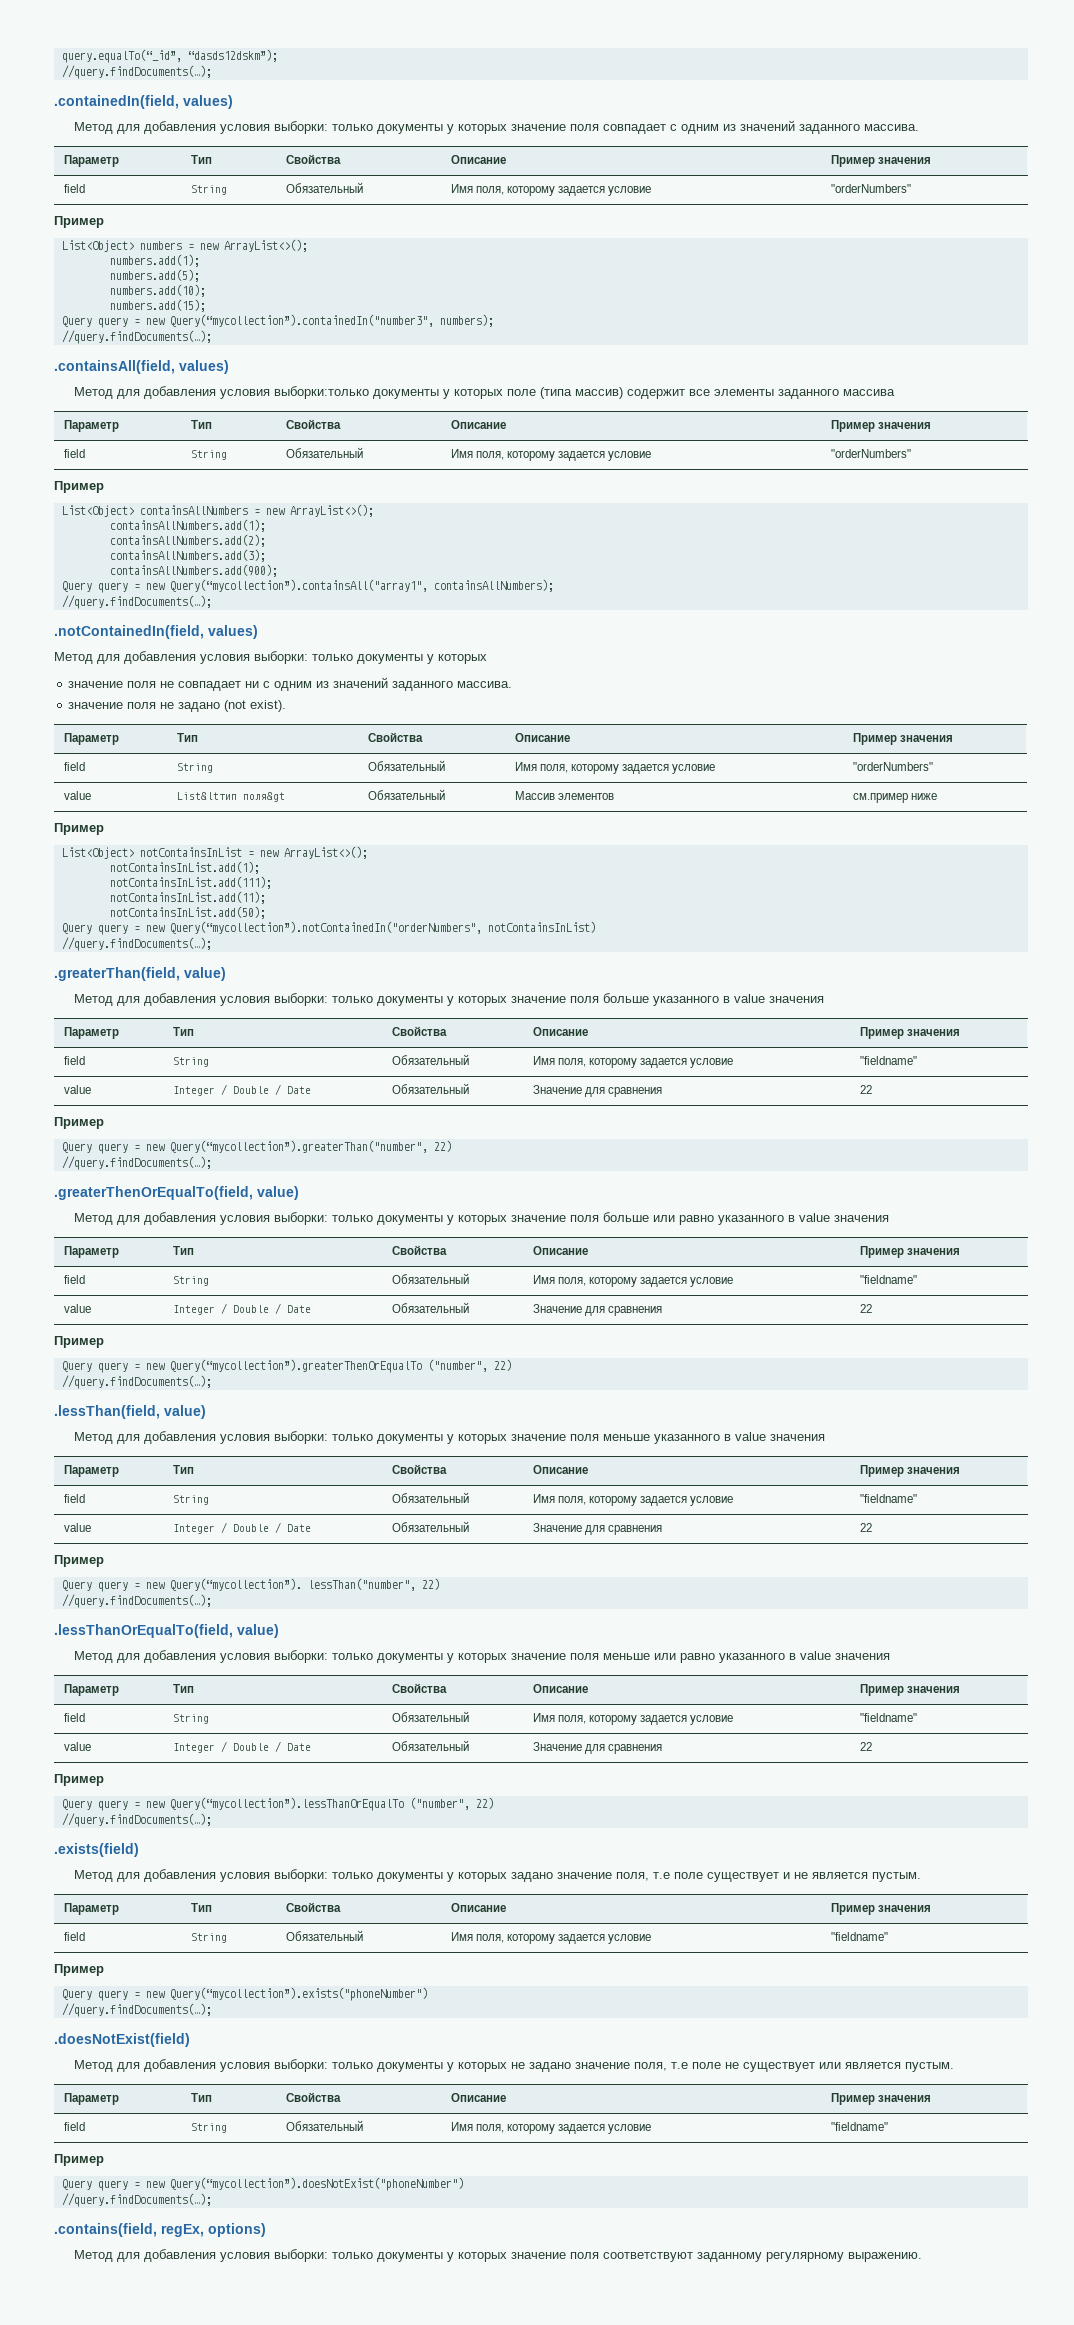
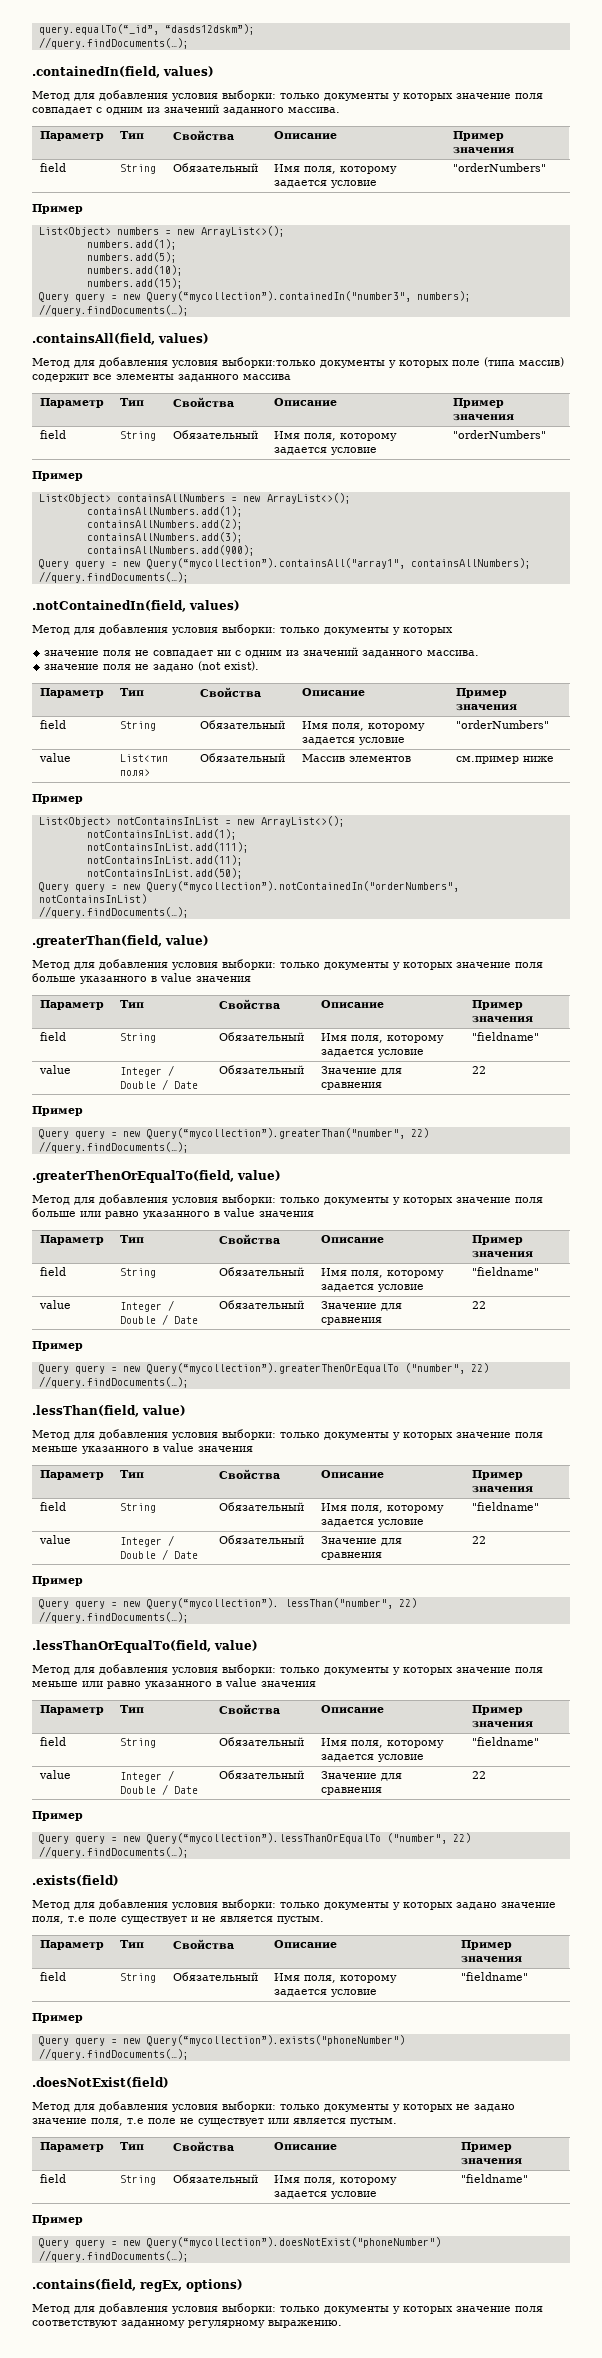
- value | List&ltтип поля&gt | Обязательный | Массив элементов | см.пример ниже
+ value | List<тип поля> | Обязательный | Массив элементов | см.пример ниже

